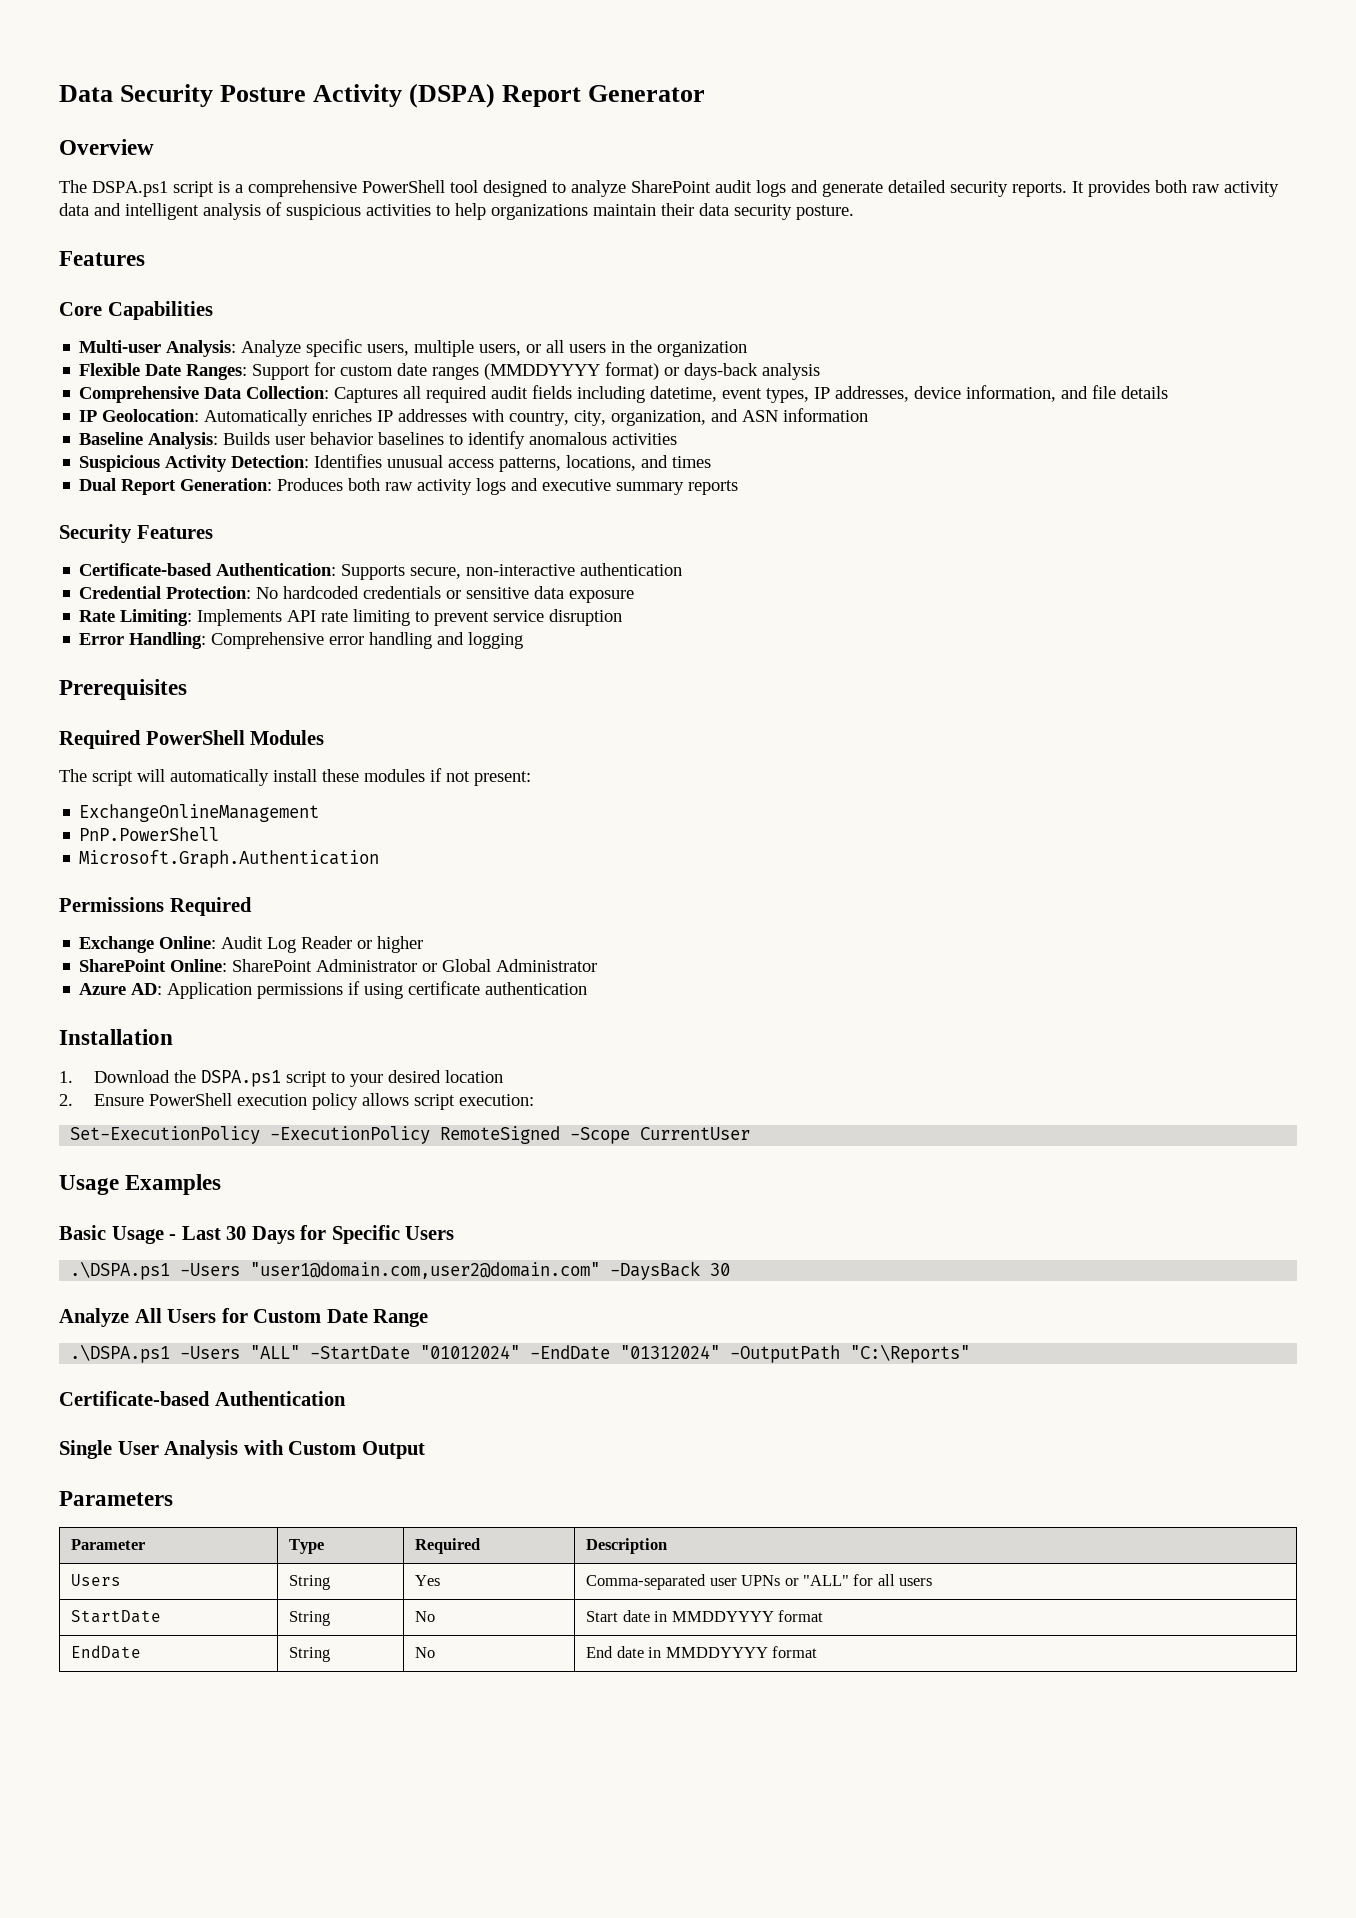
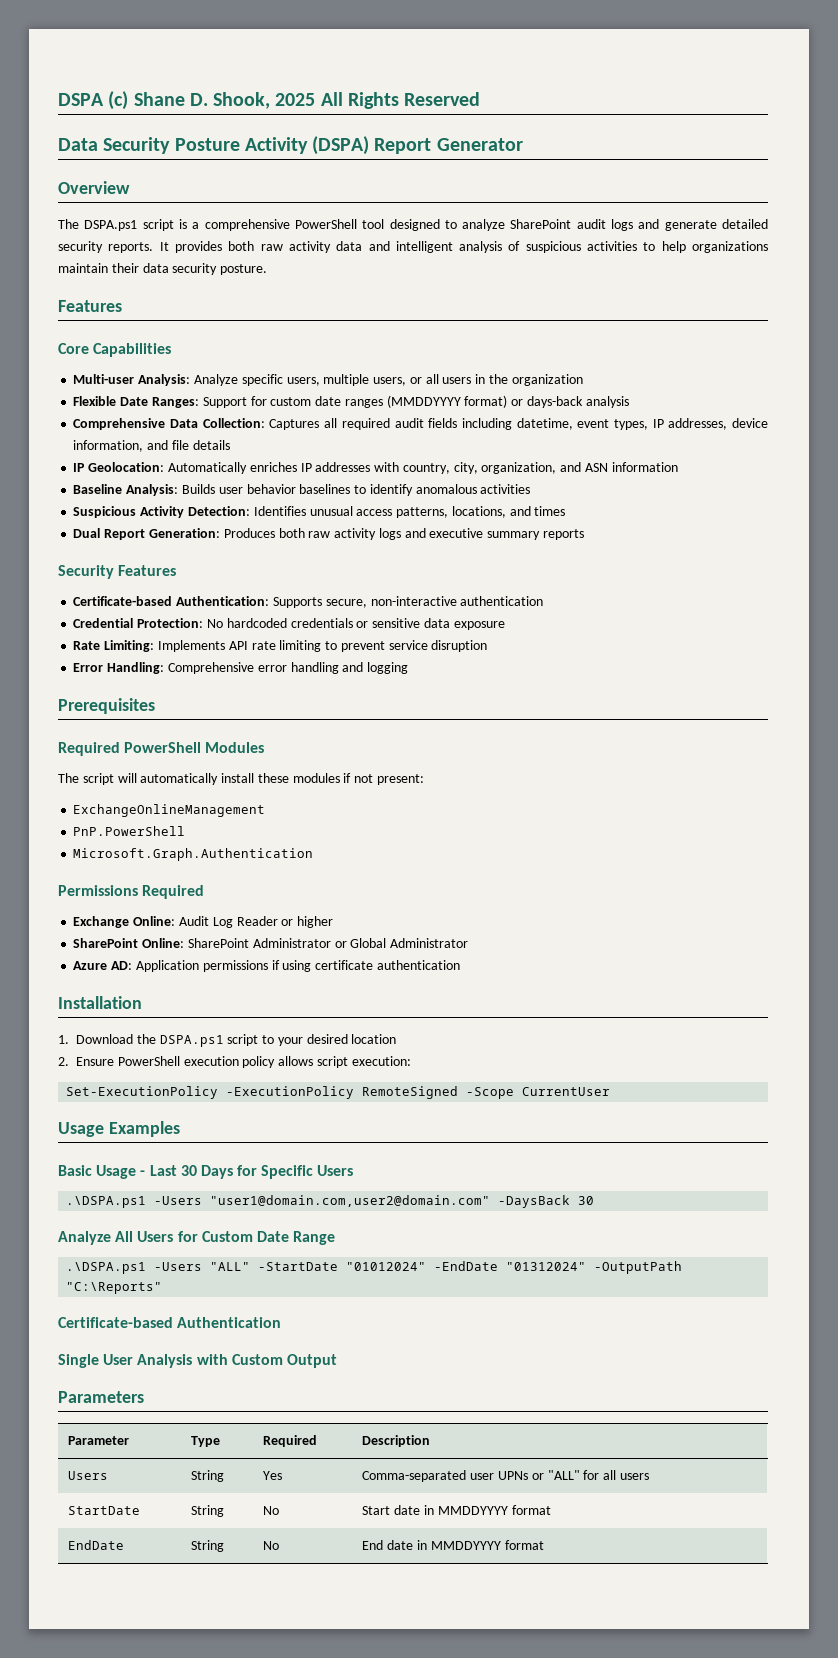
+ DSPA (c) Shane D. Shook, 2025 All Rights Reserved

